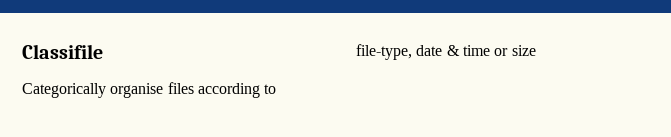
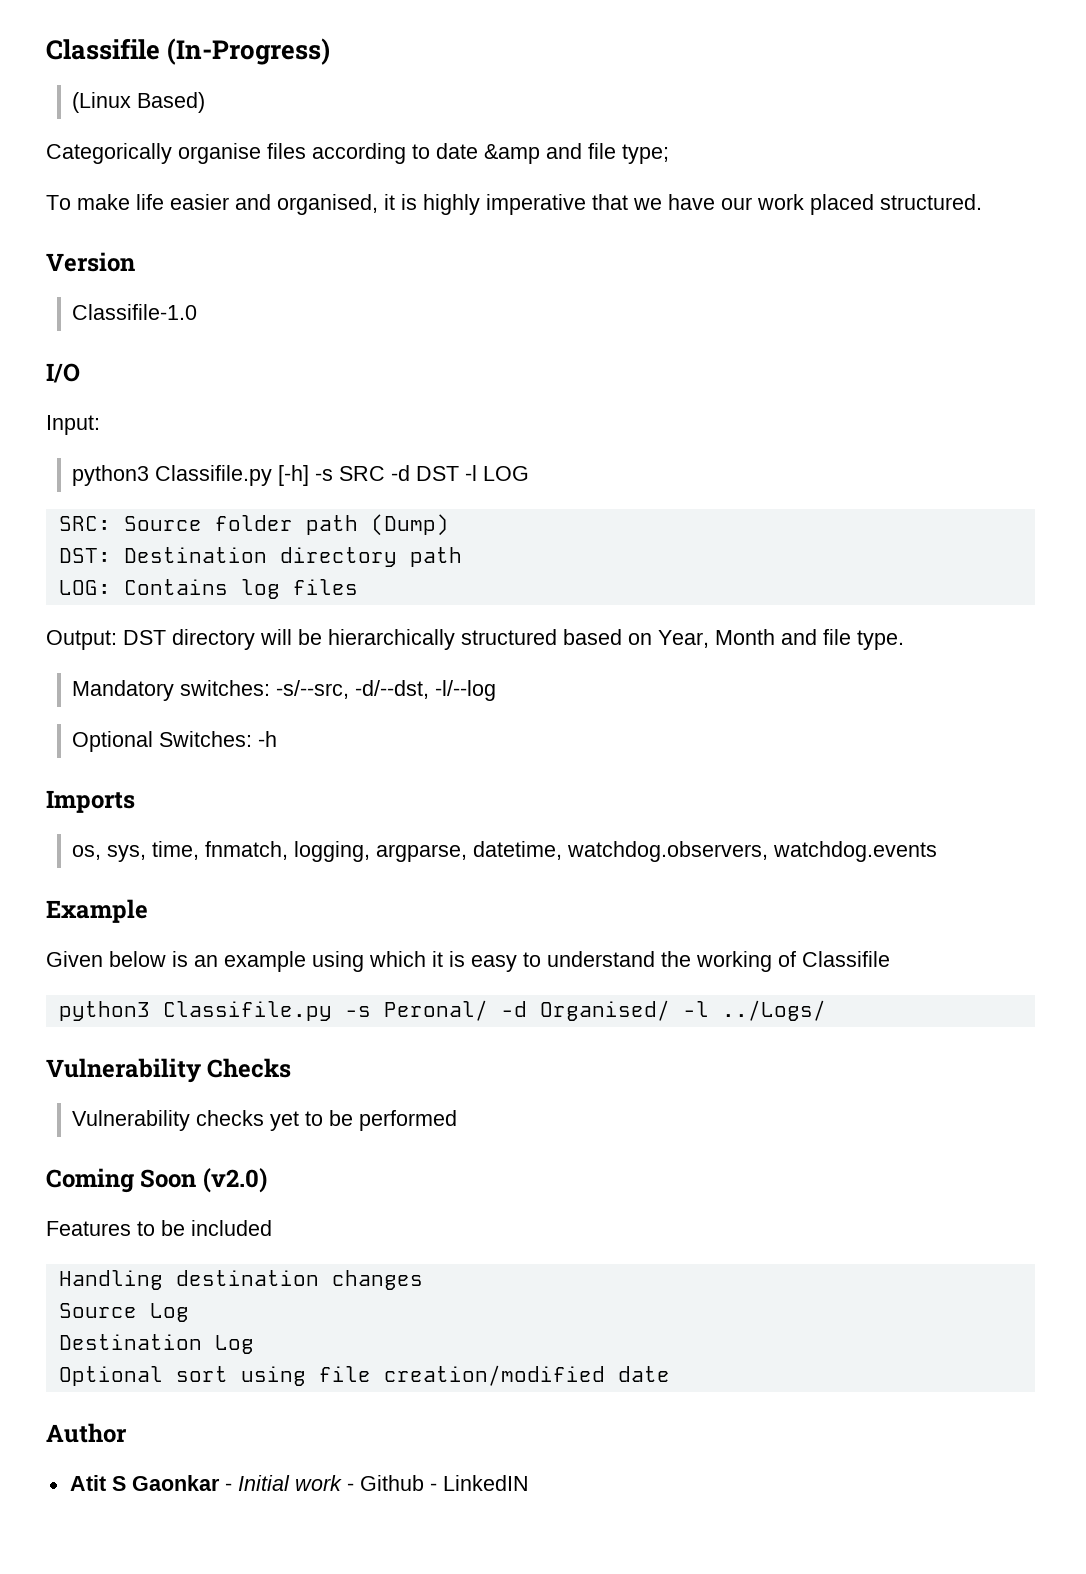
- Classifile
+ Classifile (In-Progress)
+ (Linux Based)
- Categorically organise files according to file-type, date & time or size
+ Categorically organise files according to date &amp and file type;
+ To make life easier and organised, it is highly imperative that we have our work placed structured.
+ Version
+ Classifile-1.0
+ I/O
+ Input:
+ python3 Classifile.py [-h] -s SRC -d DST -l LOG
+ SRC: Source folder path (Dump)
+ DST: Destination directory path
+ LOG: Contains log files
+ Output: DST directory will be hierarchically structured based on Year, Month and file type.
+ Mandatory switches: -s/--src, -d/--dst, -l/--log
+ Optional Switches: -h
+ Imports
+ os, sys, time, fnmatch, logging, argparse, datetime, watchdog.observers, watchdog.events
+ Example
+ Given below is an example using which it is easy to understand the working of Classifile
+ python3 Classifile.py -s Peronal/ -d Organised/ -l ../Logs/
+ Vulnerability Checks
+ Vulnerability checks yet to be performed
+ Coming Soon (v2.0)
+ Features to be included
+ Handling destination changes
+ Source Log
+ Destination Log
+ Optional sort using file creation/modified date
+ Author
+ Atit S Gaonkar - Initial work - Github - LinkedIN

